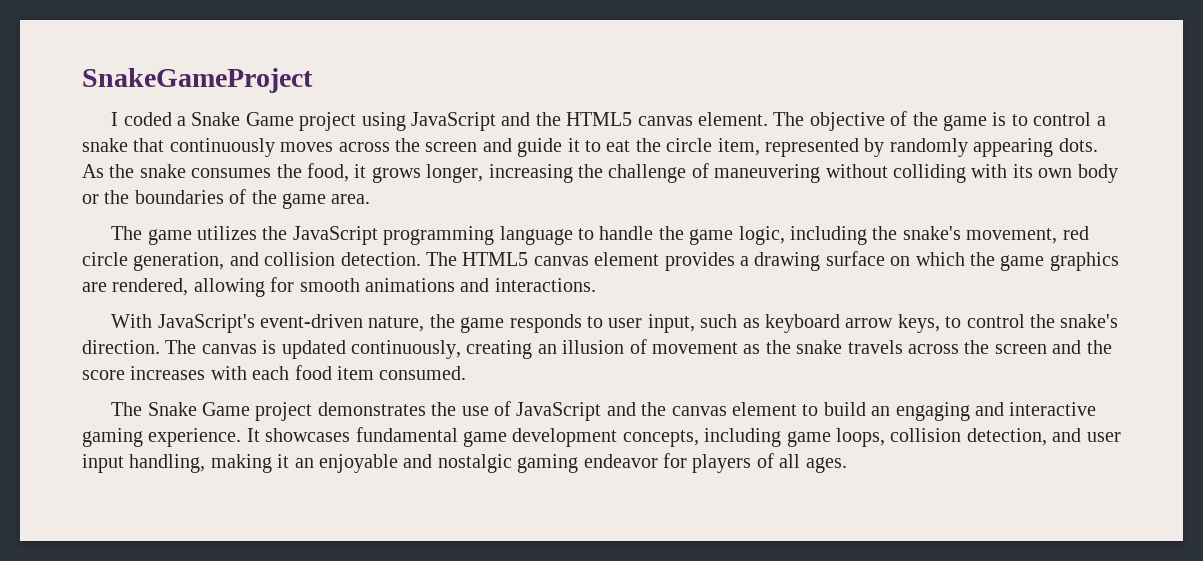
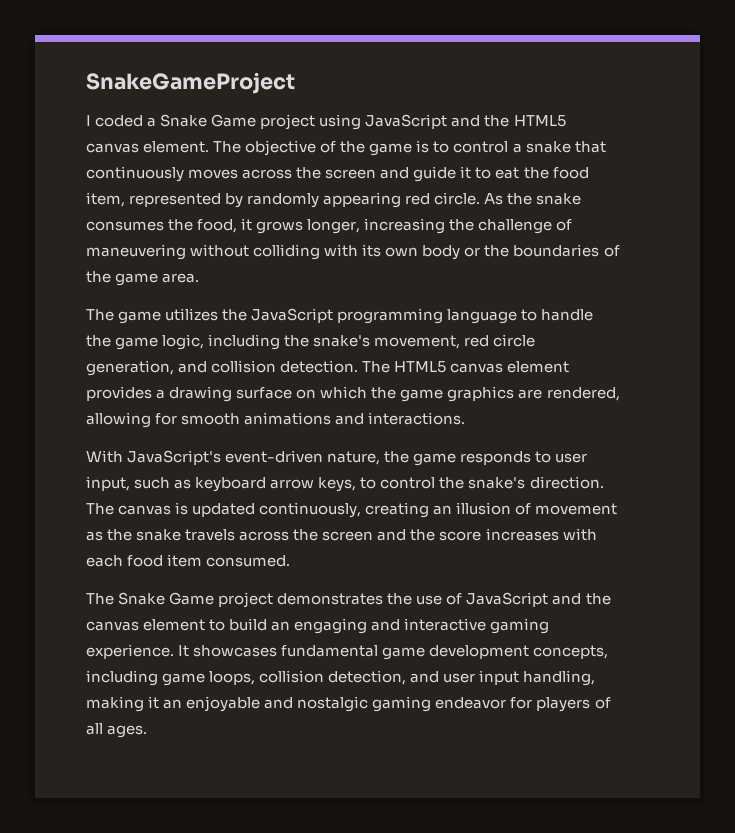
- The objective of the game is to control a snake that continuously moves across the screen and guide it to eat the circle item, represented by randomly appearing dots.
+ The objective of the game is to control a snake that continuously moves across the screen and guide it to eat the food item, represented by randomly appearing red circle.

